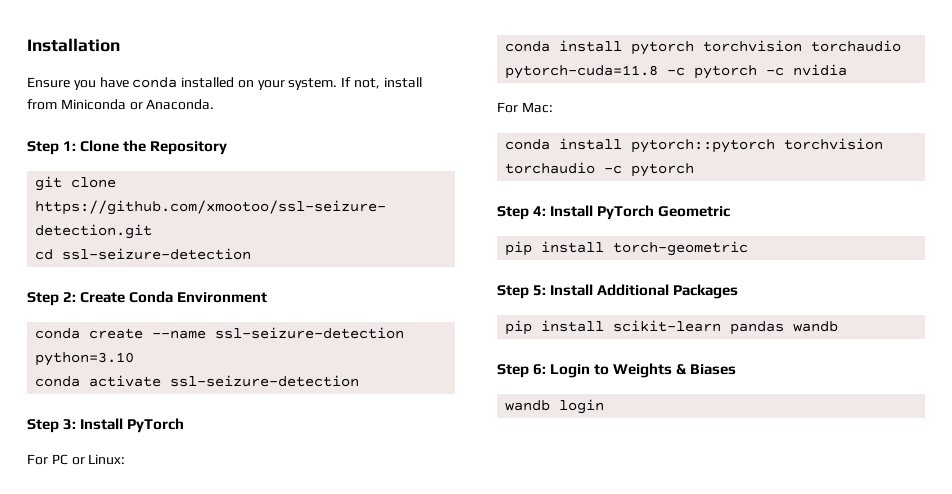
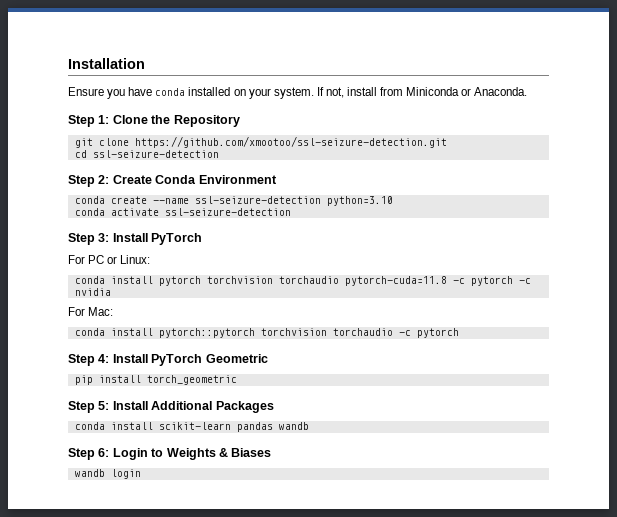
- pip install torch-geometric
+ pip install torch_geometric
- pip install scikit-learn pandas wandb
+ conda install scikit-learn pandas wandb

